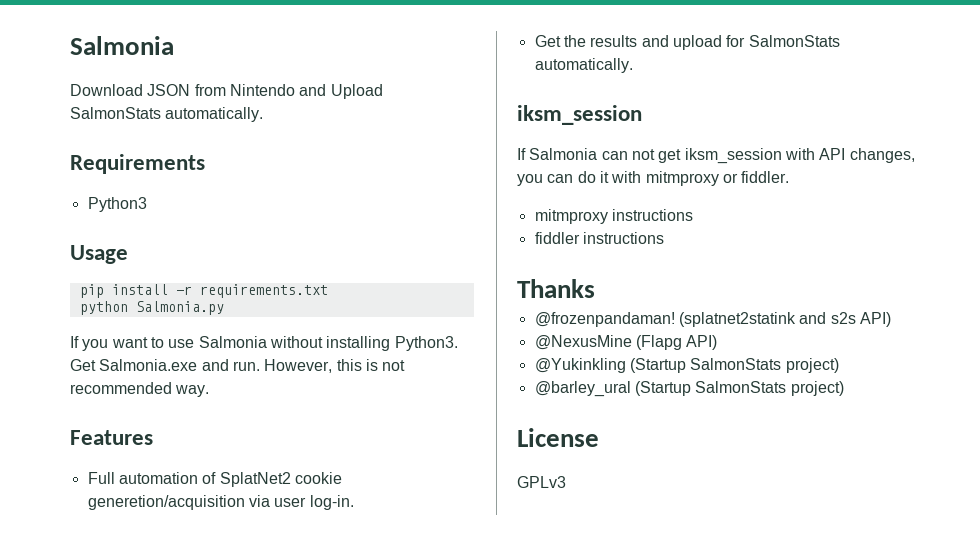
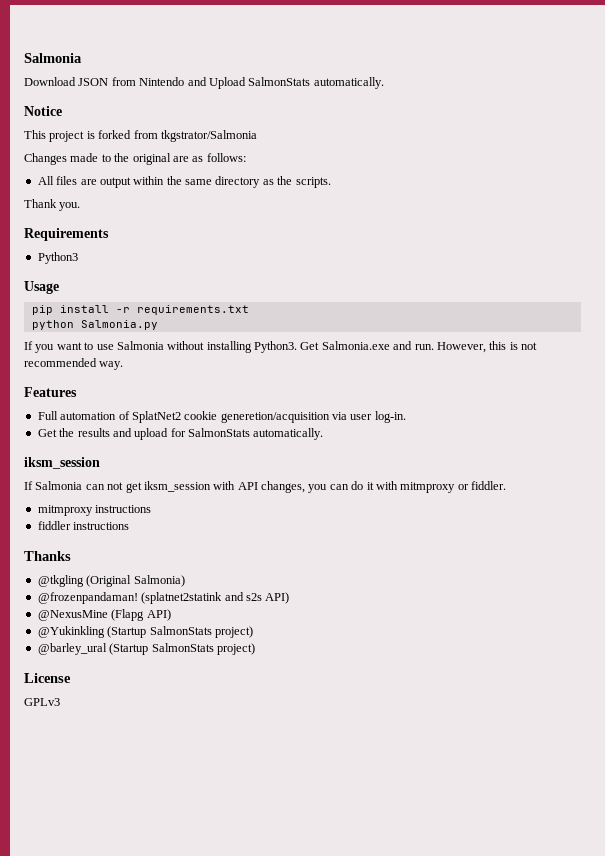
+ Notice
+ This project is forked from tkgstrator/Salmonia
+ Changes made to the original are as follows:
+ All files are output within the same directory as the scripts.
+ Thank you.
+ @tkgling (Original Salmonia)

